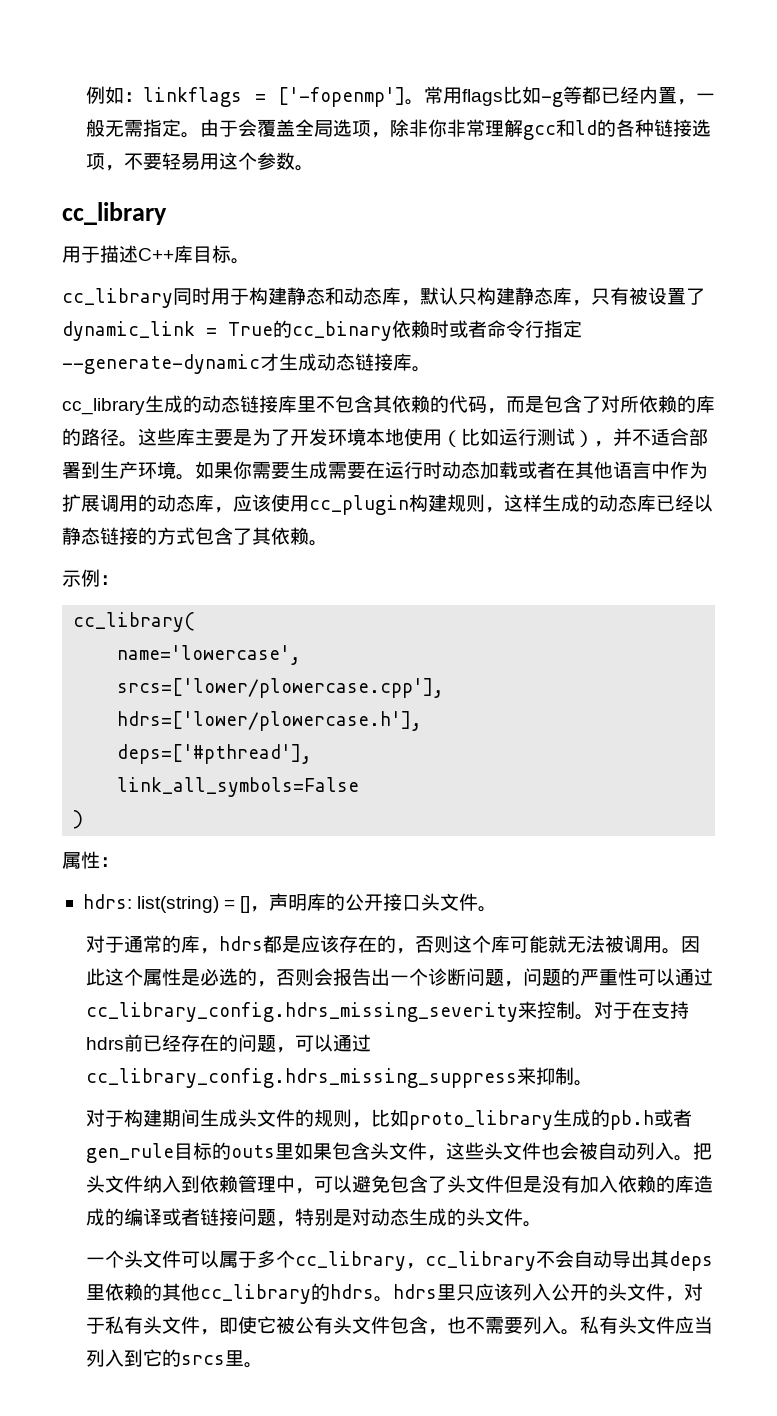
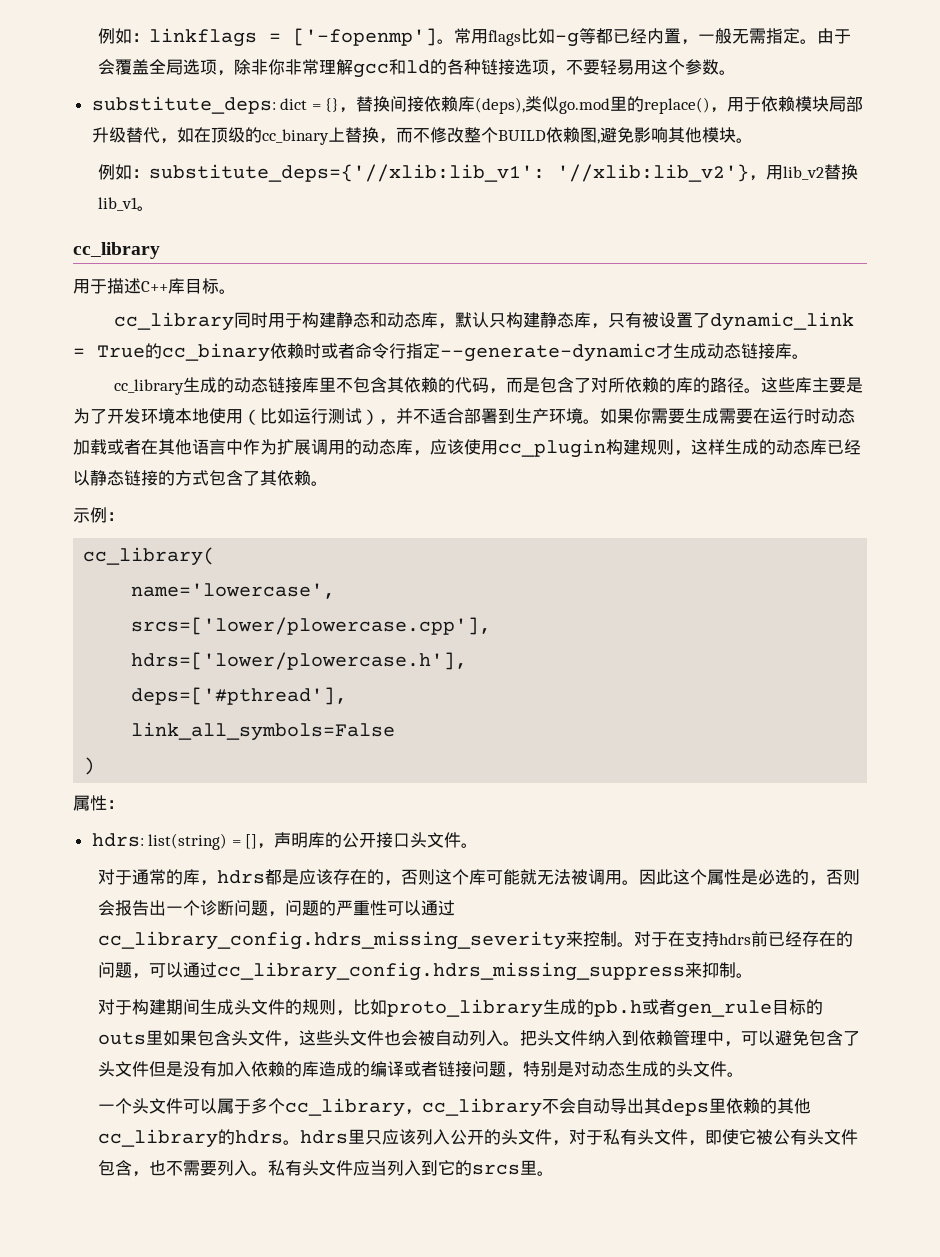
+ substitute_deps: dict = {}，替换间接依赖库(deps),类似go.mod里的replace()，用于依赖模块局部升级替代，如在顶级的cc_binary上替换，而不修改整个BUILD依赖图,避免影响其他模块。
+ 例如：substitute_deps={'//xlib:lib_v1': '//xlib:lib_v2'}，用lib_v2替换lib_v1。

